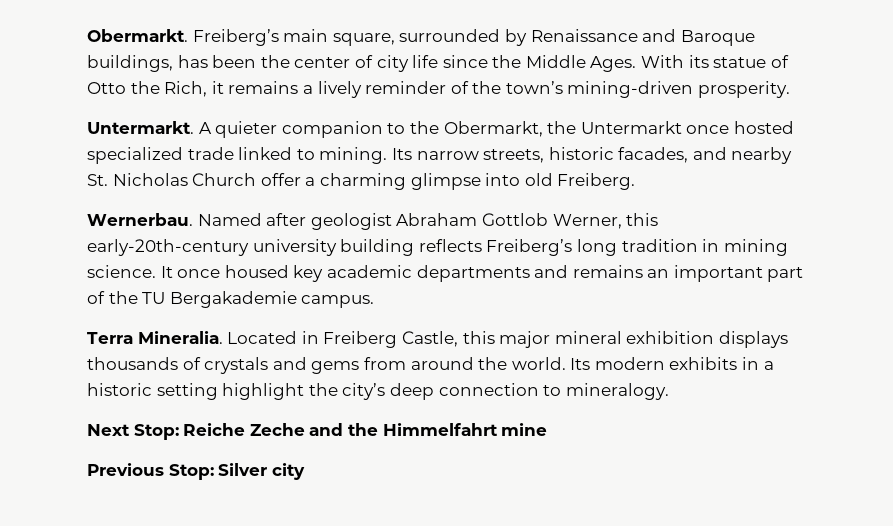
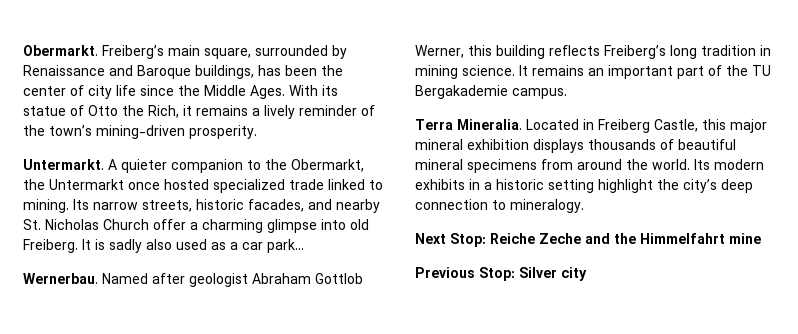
+ It is sadly also used as a car park...
- Named after geologist Abraham Gottlob Werner, this early-20th-century university building reflects Freiberg’s long tradition in mining science.
+ Named after geologist Abraham Gottlob Werner, this building reflects Freiberg’s long tradition in mining science.
- It once housed key academic departments and remains an important part of the TU Bergakademie campus.
+ It remains an important part of the TU Bergakademie campus.
- Located in Freiberg Castle, this major mineral exhibition displays thousands of crystals and gems from around the world.
+ Located in Freiberg Castle, this major mineral exhibition displays thousands of beautiful mineral specimens from around the world.

